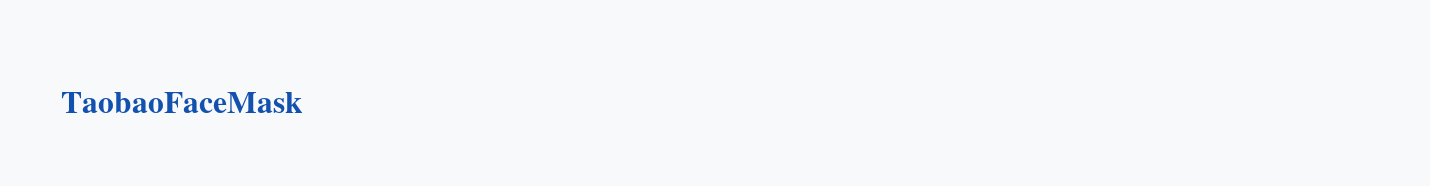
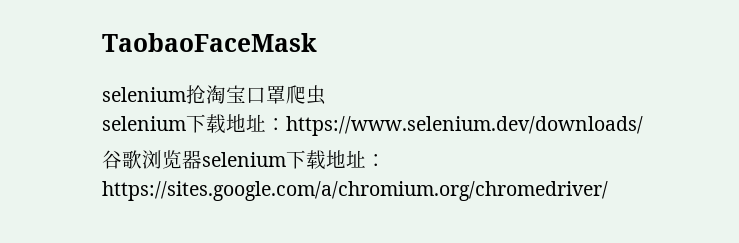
+ selenium抢淘宝口罩爬虫
+ selenium下载地址：https://www.selenium.dev/downloads/
+ 谷歌浏览器selenium下载地址：https://sites.google.com/a/chromium.org/chromedriver/

